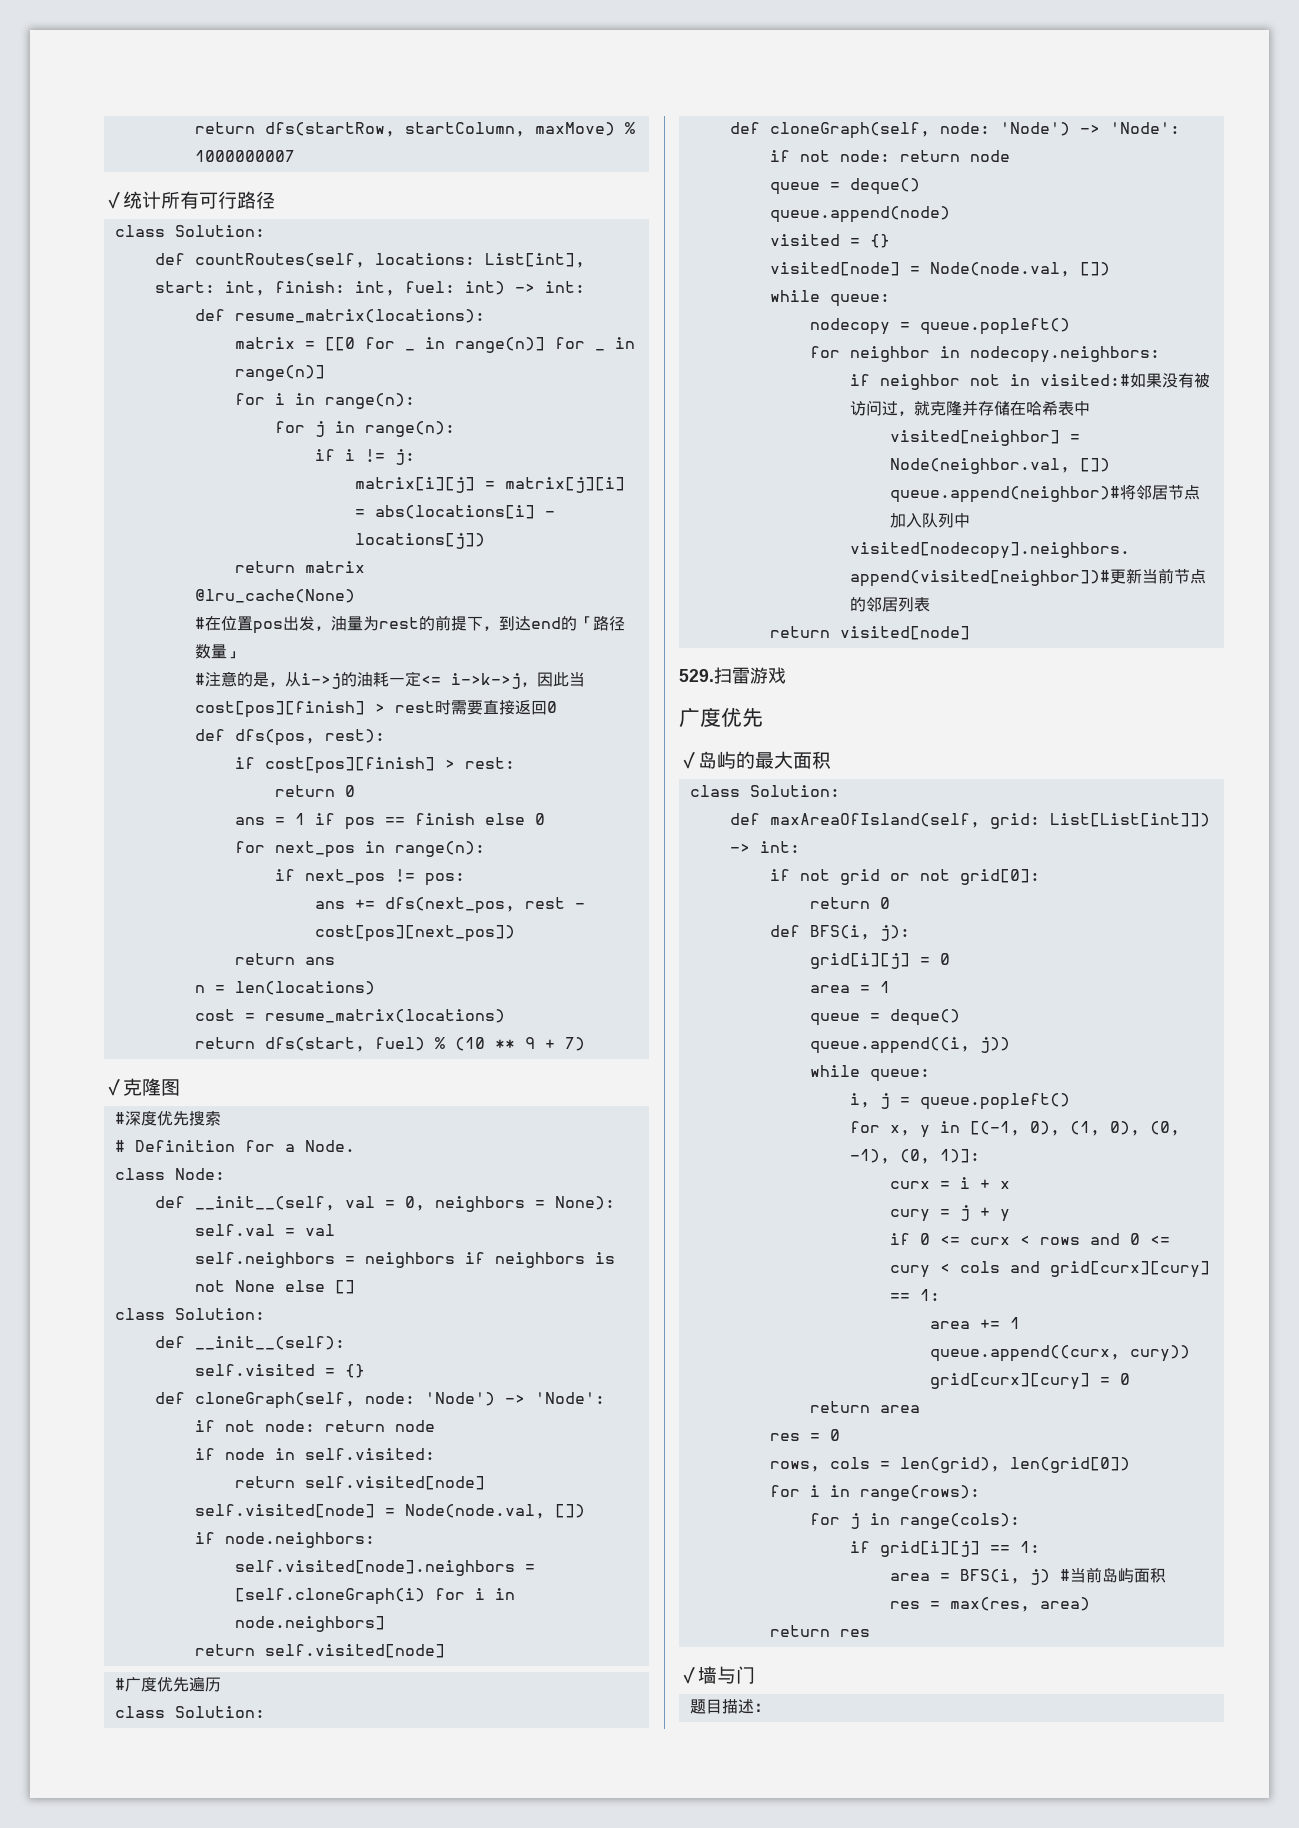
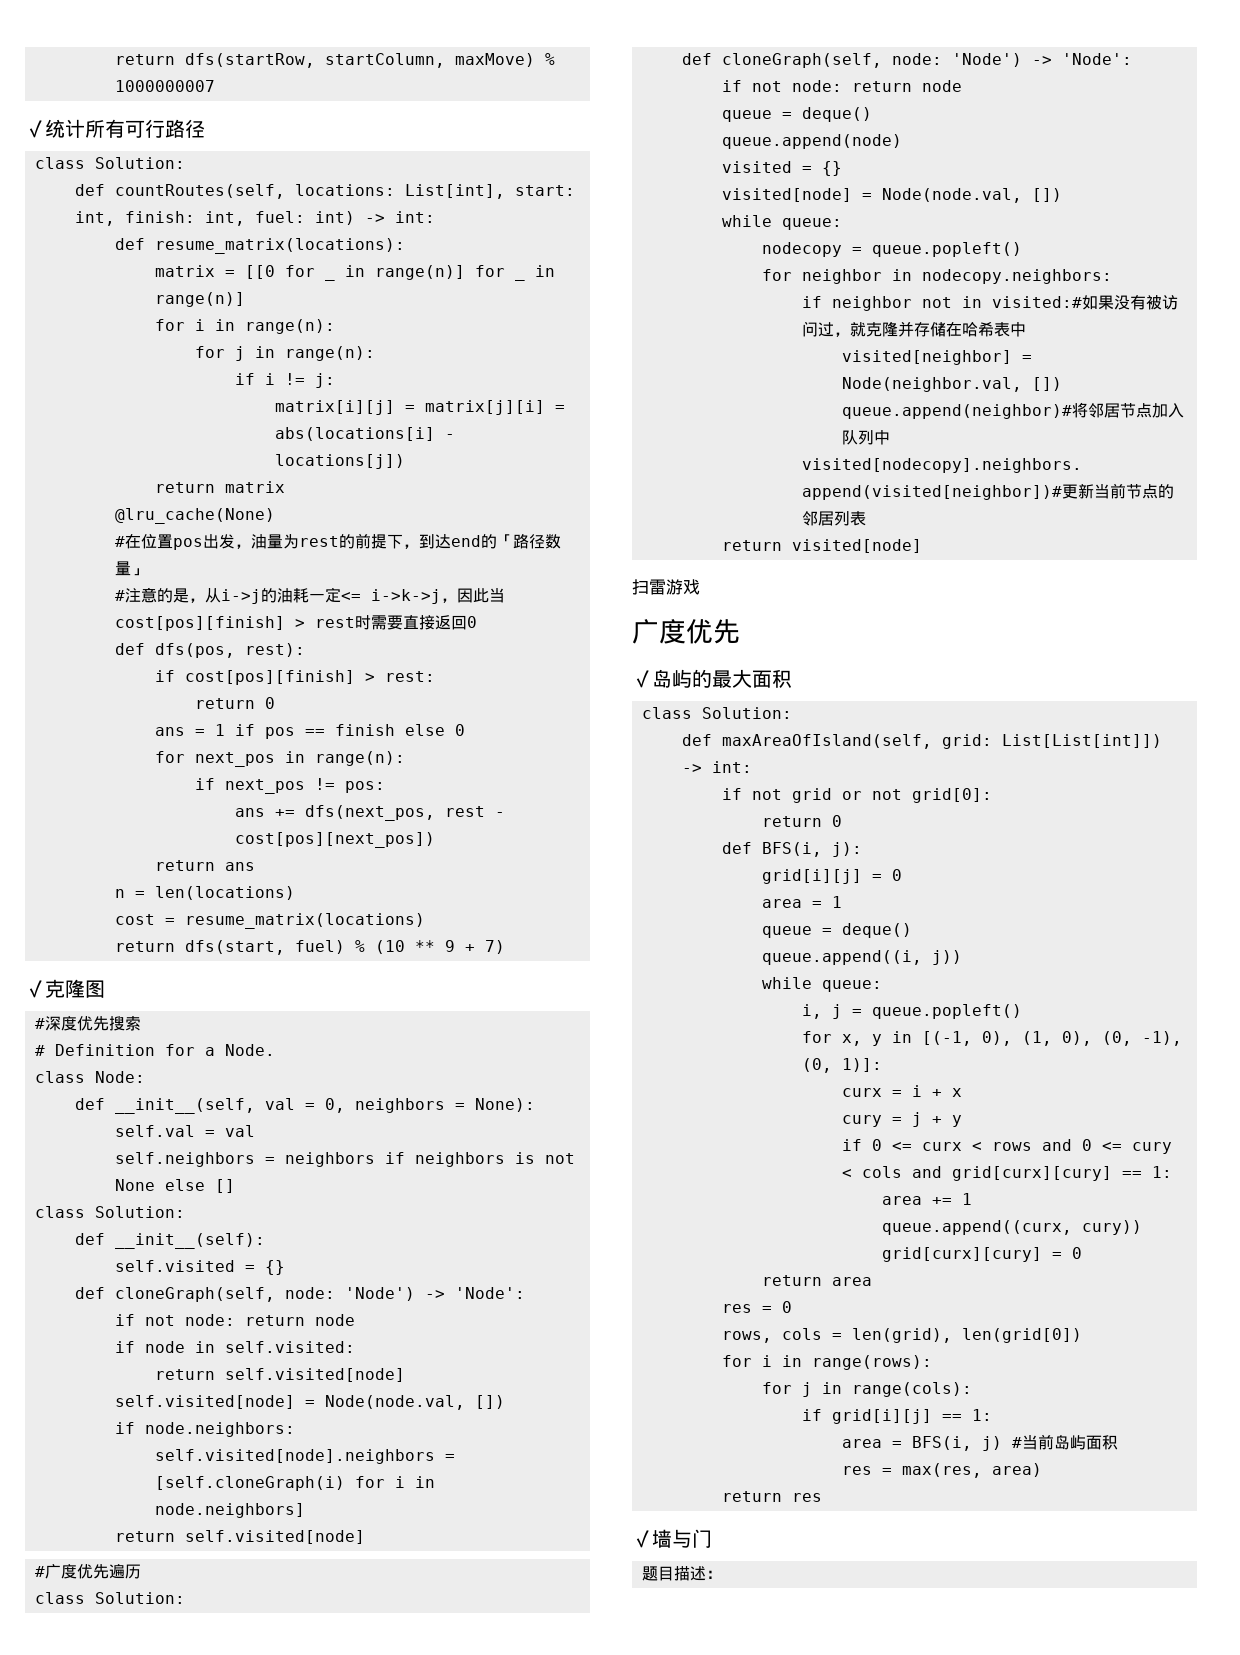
- 529.扫雷游戏
+ 扫雷游戏

